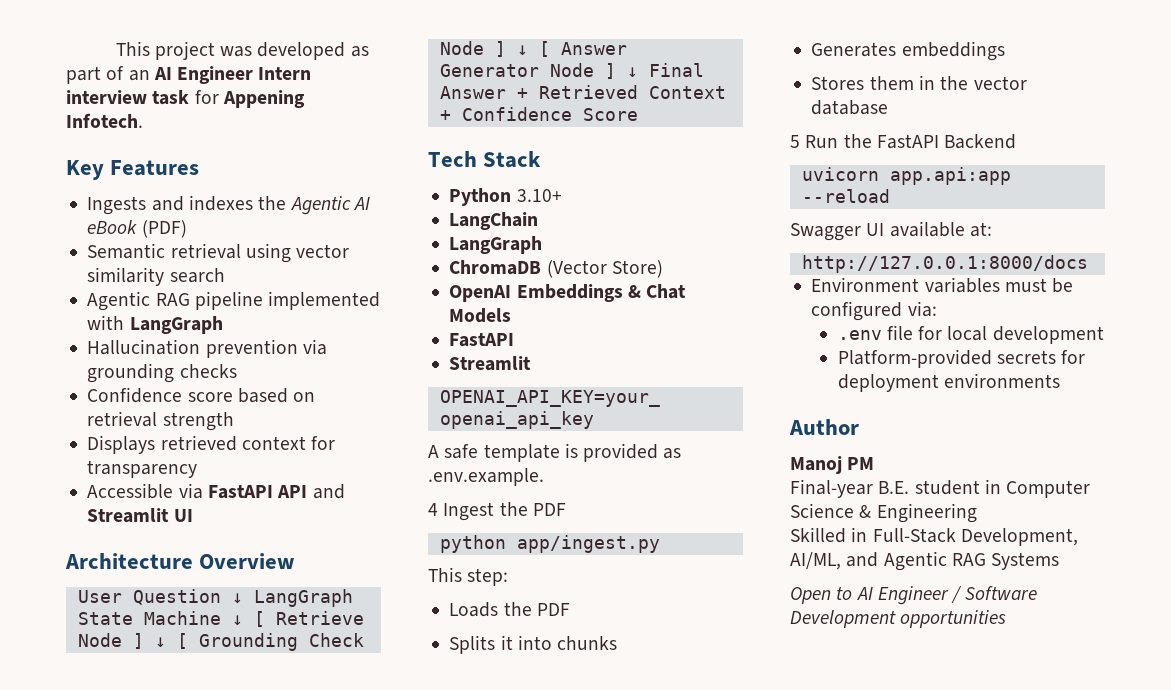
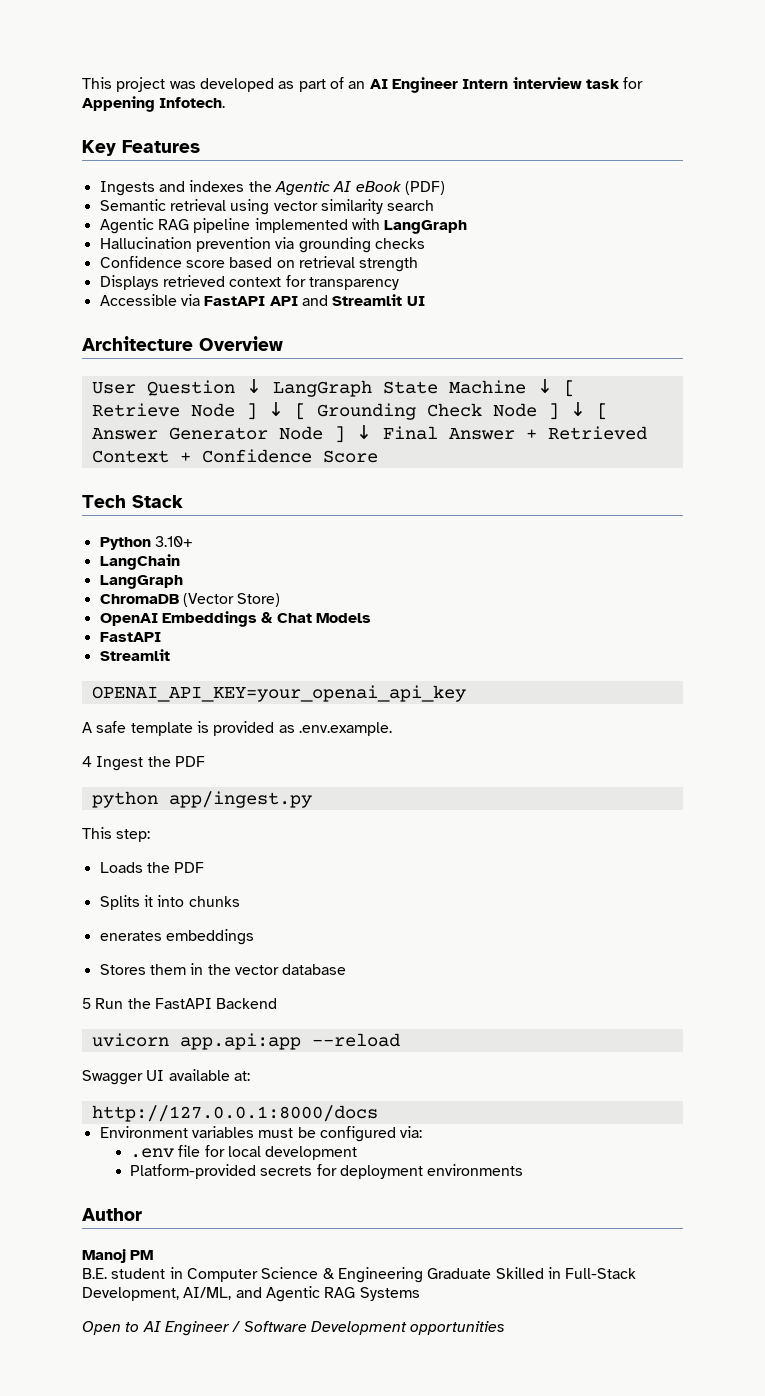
- Generates embeddings
+ enerates embeddings
- Final-year B.E. student in Computer Science & Engineering
- Skilled in Full-Stack Development, AI/ML, and Agentic RAG Systems
+ B.E. student in Computer Science & Engineering Graduate Skilled in Full-Stack Development, AI/ML, and Agentic RAG Systems

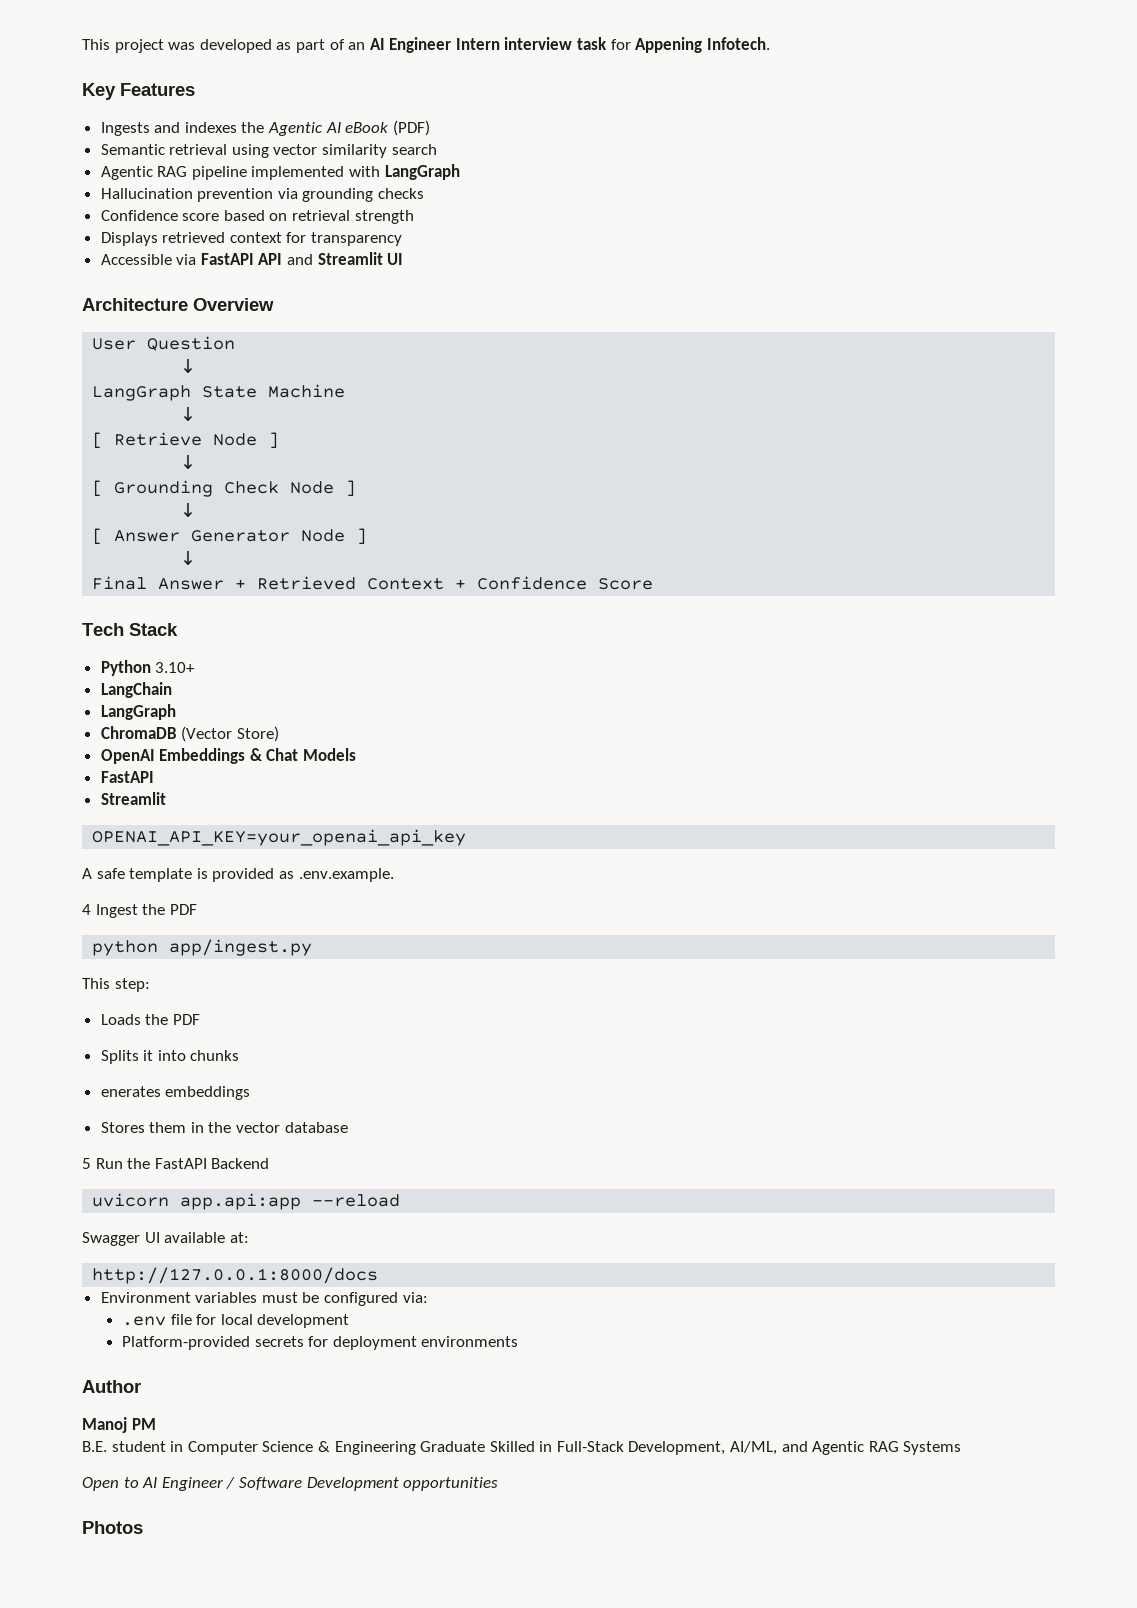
- User Question ↓ LangGraph State Machine ↓ [ Retrieve Node ] ↓ [ Grounding Check Node ] ↓ [ Answer Generator Node ] ↓ Final Answer + Retrieved Context + Confidence Score
+ User Question
+ ↓
+ LangGraph State Machine
+ ↓
+ [ Retrieve Node ]
+ ↓
+ [ Grounding Check Node ]
+ ↓
+ [ Answer Generator Node ]
+ ↓
+ Final Answer + Retrieved Context + Confidence Score
+ Photos

